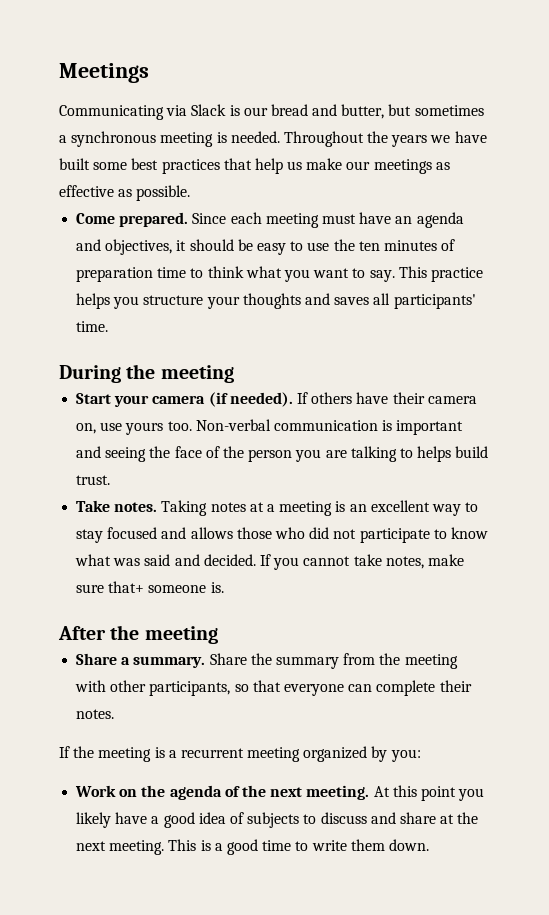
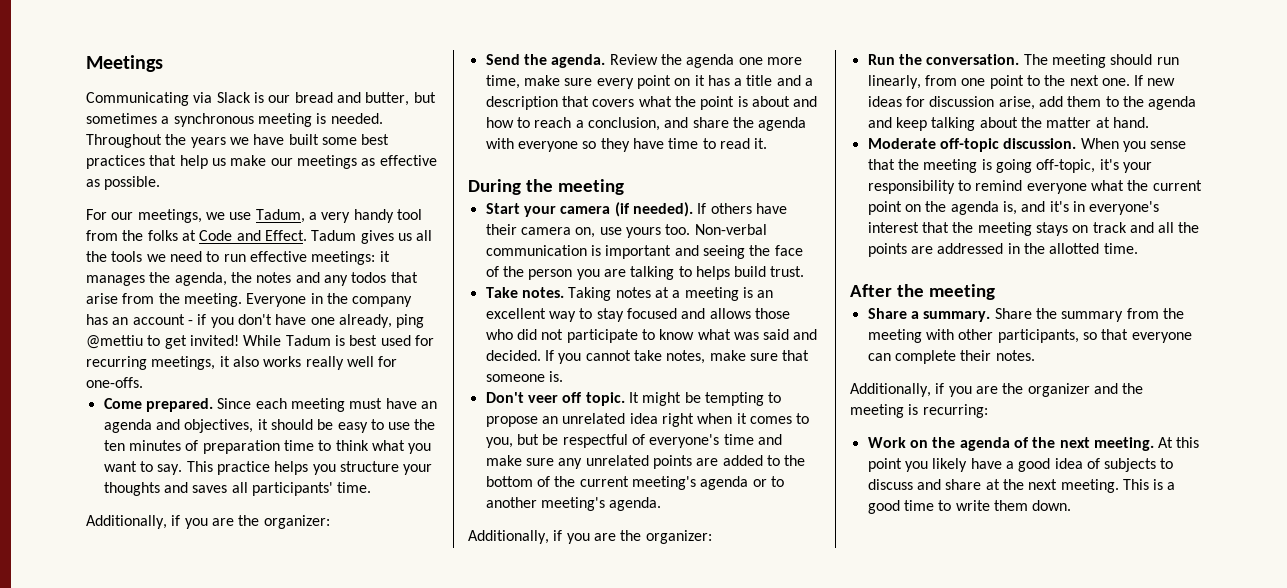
+ For our meetings, we use Tadum, a very handy tool from the folks at Code and Effect. Tadum gives us all the tools we need to run effective meetings: it manages the agenda, the notes and any todos that arise from the meeting. Everyone in the company has an account - if you don't have one already, ping @mettiu to get invited! While Tadum is best used for recurring meetings, it also works really well for one-offs.
  This practice helps you structure your thoughts and saves all participants' time.
+ Additionally, if you are the organizer:
+ Send the agenda. Review the agenda one more time, make sure every point on it has a title and a description that covers what the point is about and how to reach a conclusion, and share the agenda with everyone so they have time to read it.
- If you cannot take notes, make sure that+ someone is.
+ If you cannot take notes, make sure that someone is.
+ Don't veer off topic. It might be tempting to propose an unrelated idea right when it comes to you, but be respectful of everyone's time and make sure any unrelated points are added to the bottom of the current meeting's agenda or to another meeting's agenda.
+ Additionally, if you are the organizer:
+ Run the conversation. The meeting should run linearly, from one point to the next one. If new ideas for discussion arise, add them to the agenda and keep talking about the matter at hand.
+ Moderate off-topic discussion. When you sense that the meeting is going off-topic, it's your responsibility to remind everyone what the current point on the agenda is, and it's in everyone's interest that the meeting stays on track and all the points are addressed in the allotted time.
- If the meeting is a recurrent meeting organized by you:
+ Additionally, if you are the organizer and the meeting is recurring:

